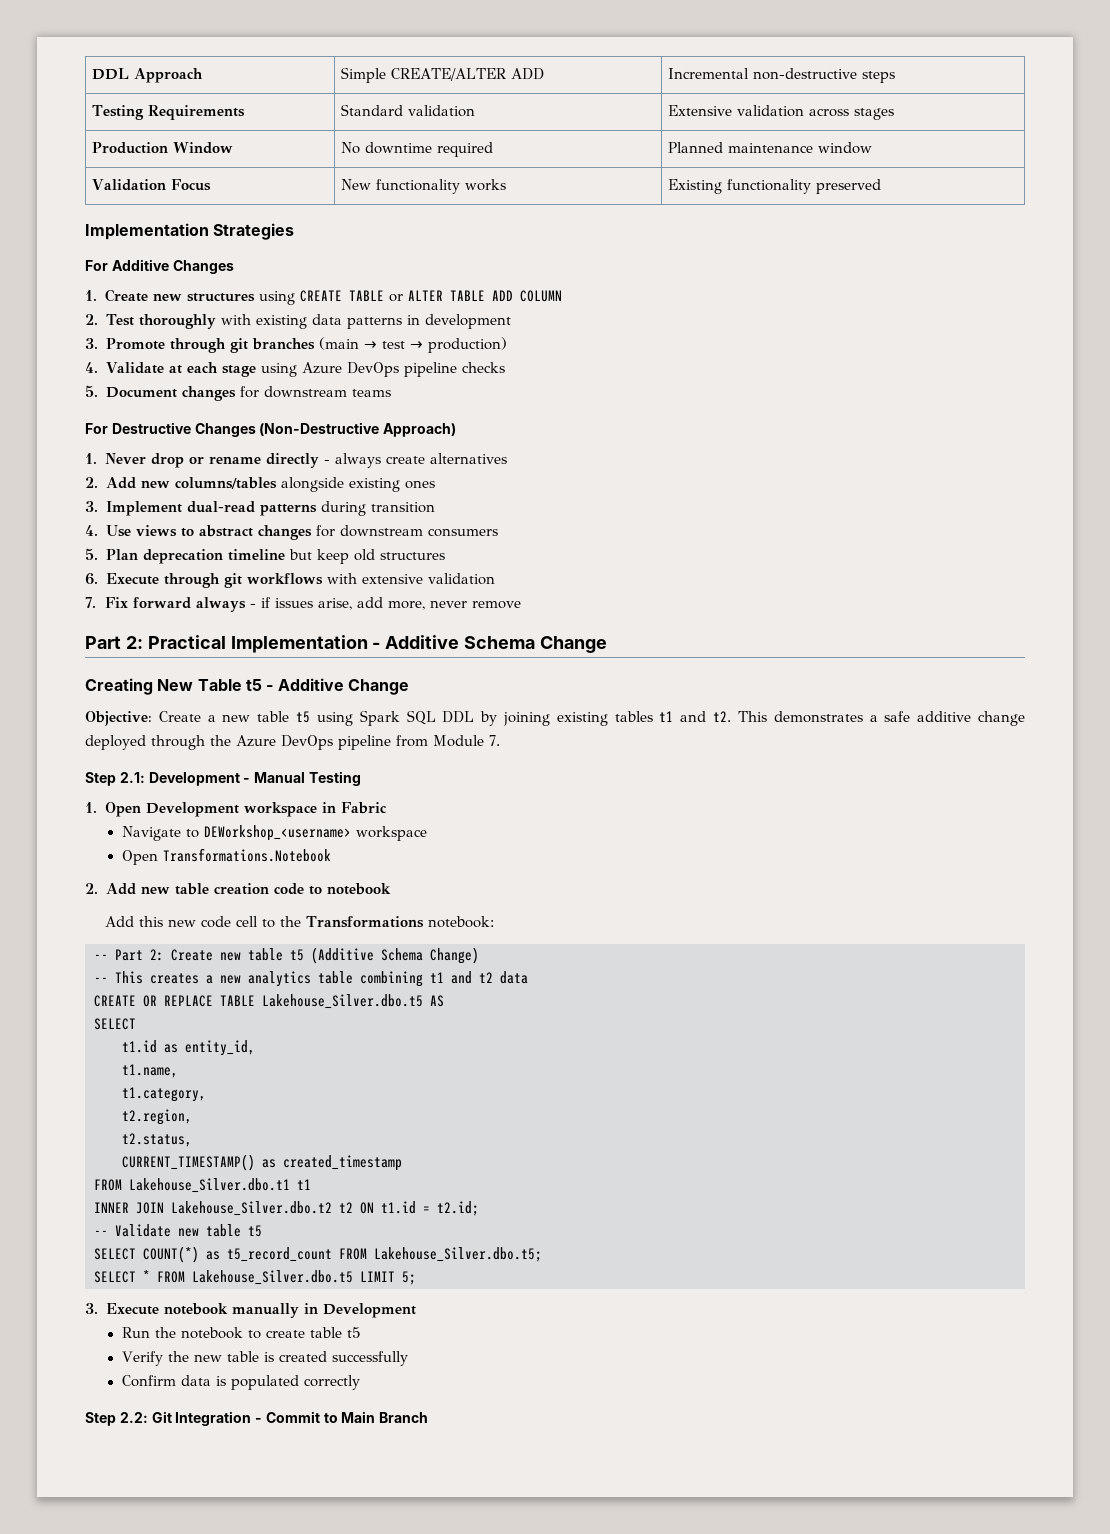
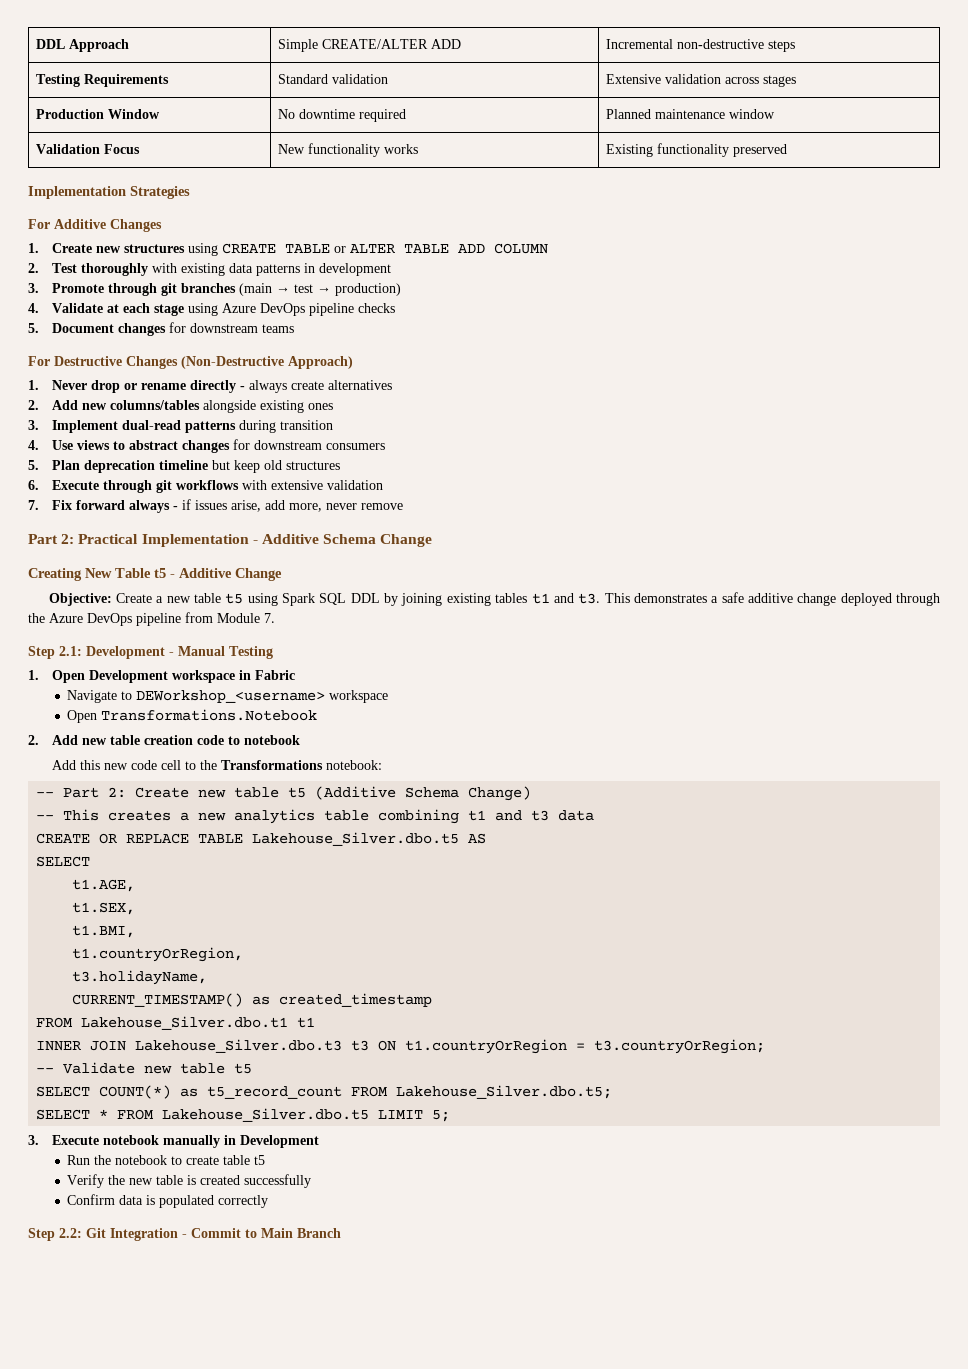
- Objective: Create a new table t5 using Spark SQL DDL by joining existing tables t1 and t2.
+ Objective: Create a new table t5 using Spark SQL DDL by joining existing tables t1 and t3.
- -- This creates a new analytics table combining t1 and t2 data
+ -- This creates a new analytics table combining t1 and t3 data
- t1.id as entity_id,
- t1.name,
- t1.category,
- t2.region,
- t2.status,
+ t1.AGE,
+ t1.SEX,
+ t1.BMI,
+ t1.countryOrRegion,
+ t3.holidayName,
- INNER JOIN Lakehouse_Silver.dbo.t2 t2 ON t1.id = t2.id;
+ INNER JOIN Lakehouse_Silver.dbo.t3 t3 ON t1.countryOrRegion = t3.countryOrRegion;

